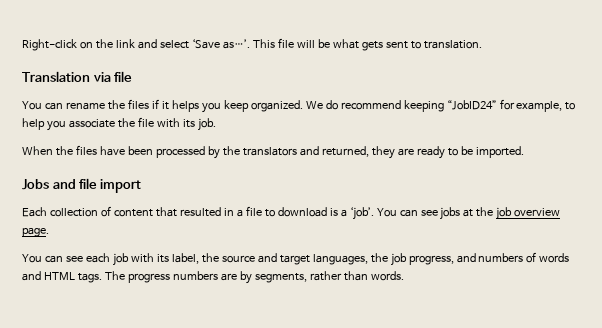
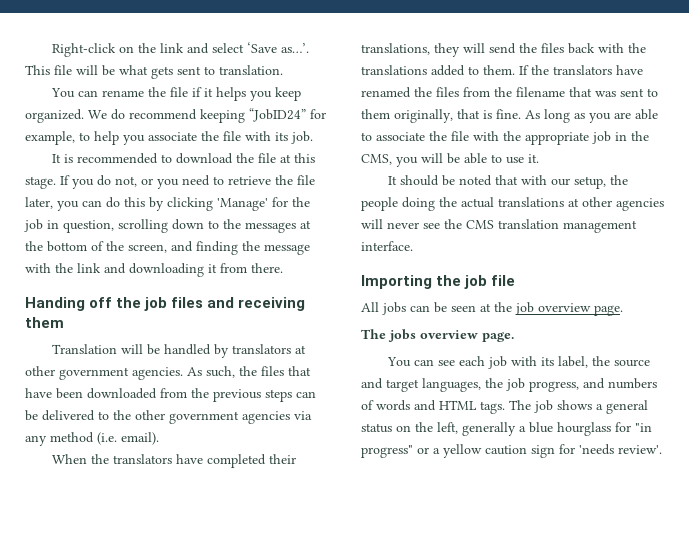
- Translation via file
- You can rename the files if it helps you keep organized.
+ You can rename the file if it helps you keep organized.
- When the files have been processed by the translators and returned, they are ready to be imported.
- Jobs and file import
- Each collection of content that resulted in a file to download is a ‘job’. You can see jobs at the job overview page.
+ It is recommended to download the file at this stage. If you do not, or you need to retrieve the file later, you can do this by clicking 'Manage' for the job in question, scrolling down to the messages at the bottom of the screen, and finding the message with the link and downloading it from there.
+ Handing off the job files and receiving them
+ Translation will be handled by translators at other government agencies. As such, the files that have been downloaded from the previous steps can be delivered to the other government agencies via any method (i.e. email).
+ When the translators have completed their translations, they will send the files back with the translations added to them. If the translators have renamed the files from the filename that was sent to them originally, that is fine. As long as you are able to associate the file with the appropriate job in the CMS, you will be able to use it.
+ It should be noted that with our setup, the people doing the actual translations at other agencies will never see the CMS translation management interface.
+ Importing the job file
+ All jobs can be seen at the job overview page.
+ The jobs overview page.
- The progress numbers are by segments, rather than words.
+ The job shows a general status on the left, generally a blue hourglass for "in progress" or a yellow caution sign for 'needs review'.

